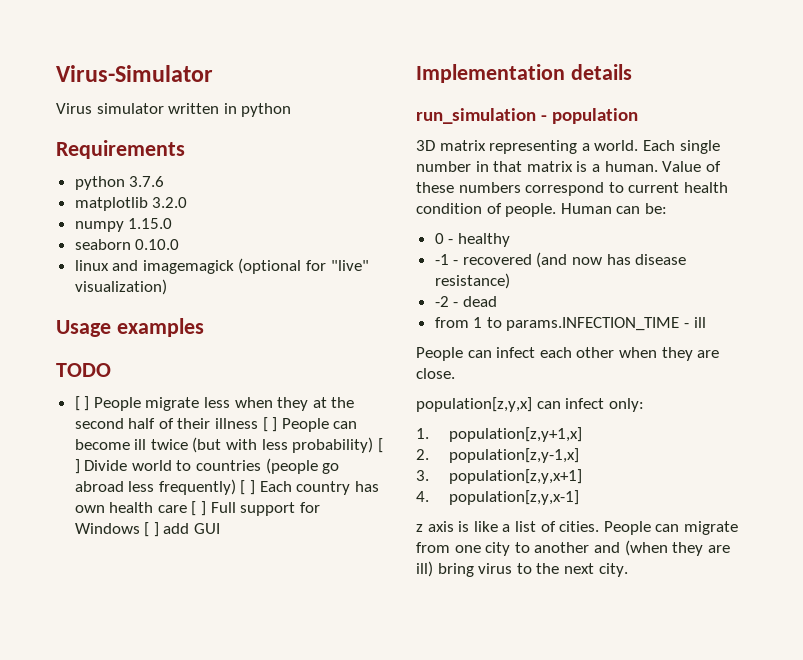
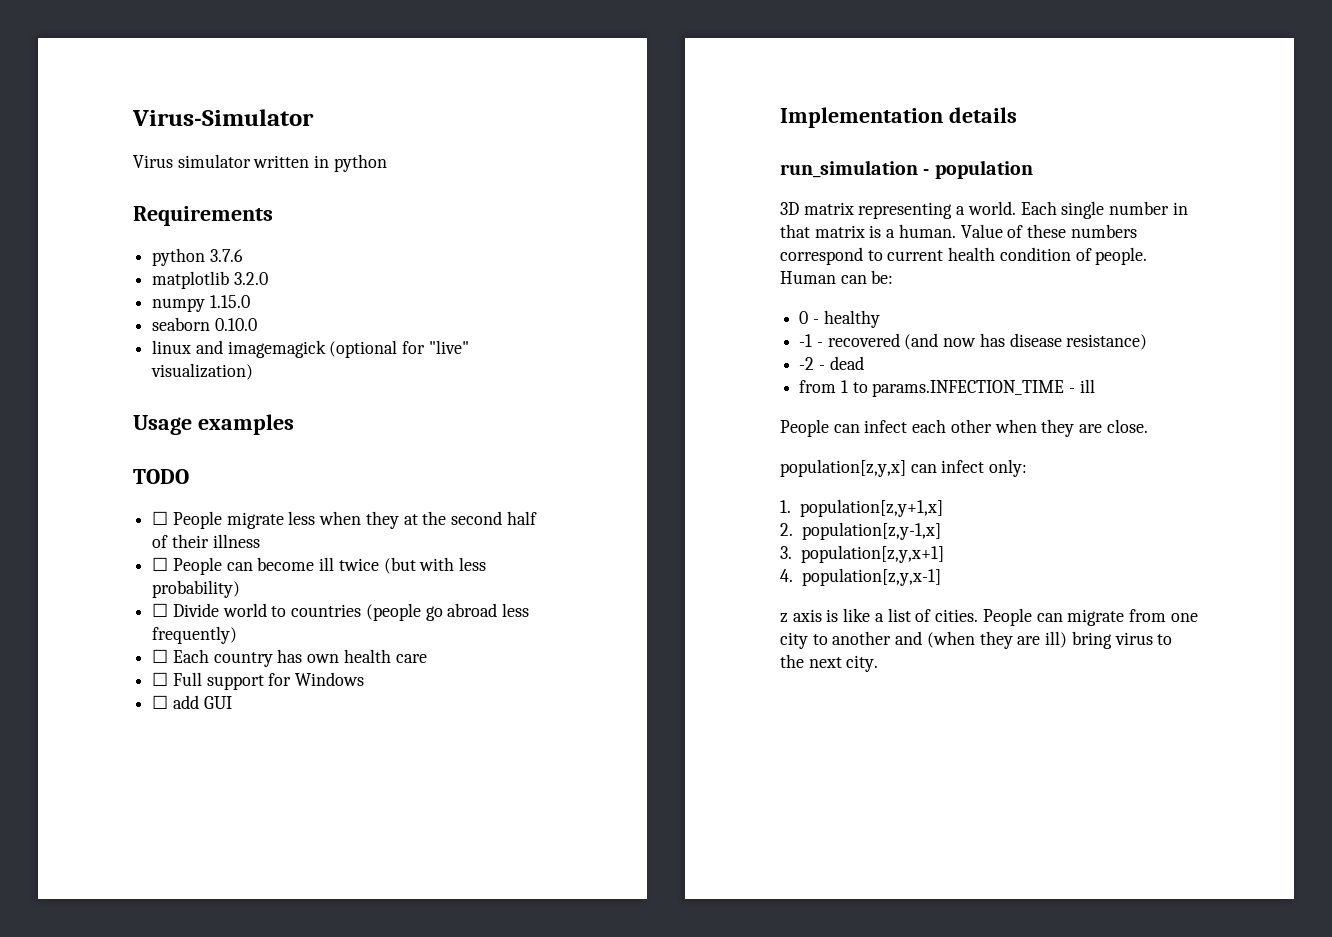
- [ ] People migrate less when they at the second half of their illness [ ] People can become ill twice (but with less probability) [ ] Divide world to countries (people go abroad less frequently) [ ] Each country has own health care [ ] Full support for Windows [ ] add GUI
+ ☐ People migrate less when they at the second half of their illness
+ ☐ People can become ill twice (but with less probability)
+ ☐ Divide world to countries (people go abroad less frequently)
+ ☐ Each country has own health care
+ ☐ Full support for Windows
+ ☐ add GUI

